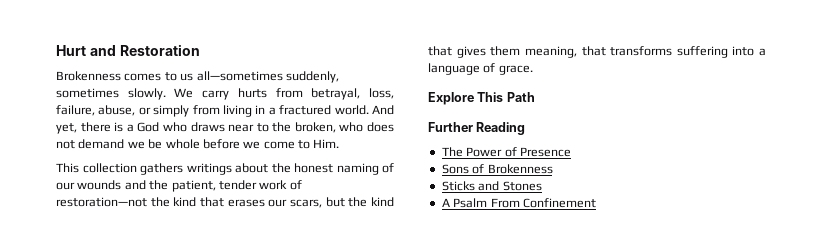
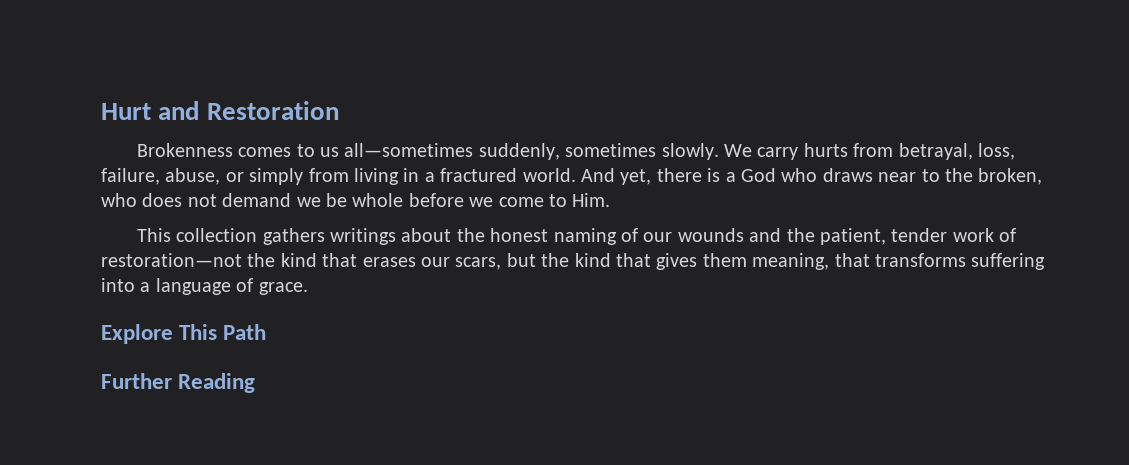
- The Power of Presence
- Sons of Brokenness
- Sticks and Stones
- A Psalm From Confinement

